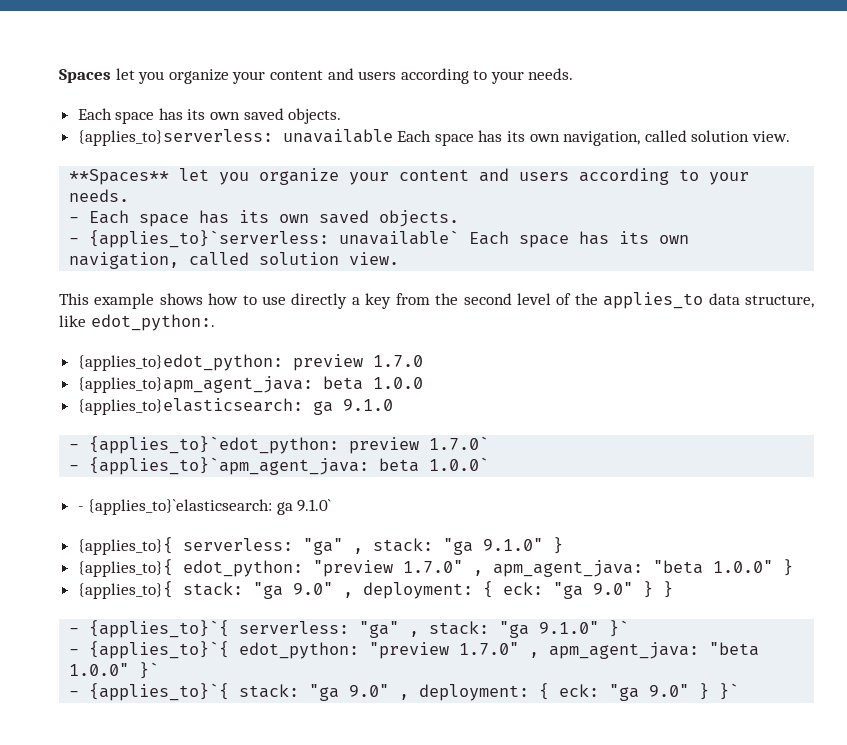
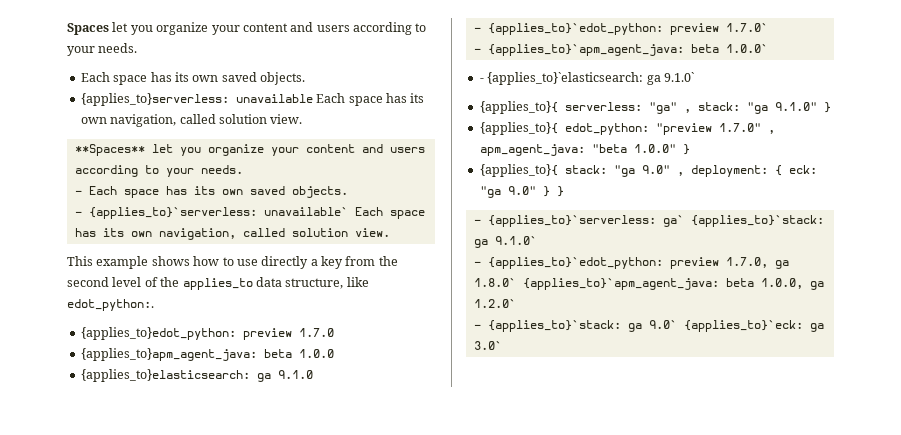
- - {applies_to}`{ serverless: "ga" , stack: "ga 9.1.0" }`
- - {applies_to}`{ edot_python: "preview 1.7.0" , apm_agent_java: "beta 1.0.0" }`
- - {applies_to}`{ stack: "ga 9.0" , deployment: { eck: "ga 9.0" } }`
+ - {applies_to}`serverless: ga` {applies_to}`stack: ga 9.1.0`
+ - {applies_to}`edot_python: preview 1.7.0, ga 1.8.0` {applies_to}`apm_agent_java: beta 1.0.0, ga 1.2.0`
+ - {applies_to}`stack: ga 9.0` {applies_to}`eck: ga 3.0`

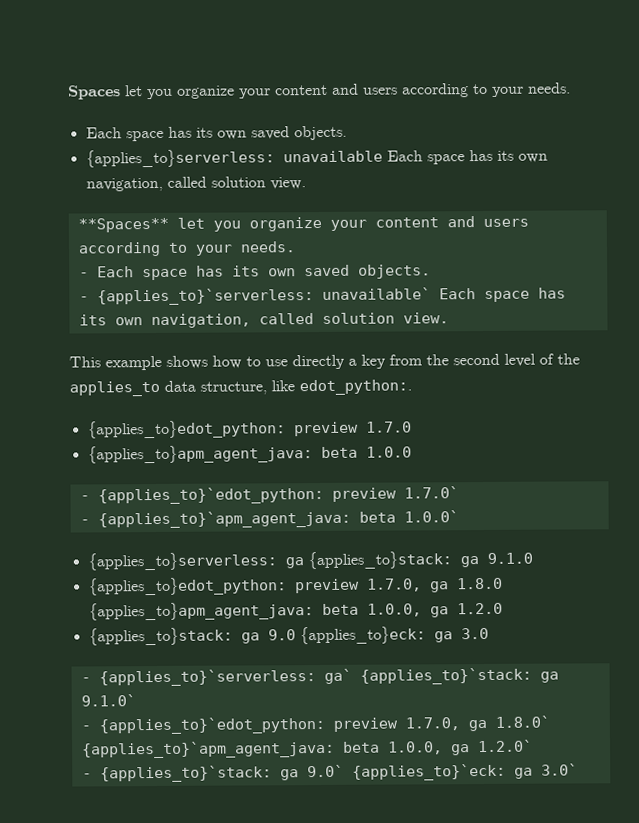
- {applies_to}elasticsearch: ga 9.1.0
- - {applies_to}`elasticsearch: ga 9.1.0`
- {applies_to}{ serverless: "ga" , stack: "ga 9.1.0" }
- {applies_to}{ edot_python: "preview 1.7.0" , apm_agent_java: "beta 1.0.0" }
- {applies_to}{ stack: "ga 9.0" , deployment: { eck: "ga 9.0" } }
+ {applies_to}serverless: ga {applies_to}stack: ga 9.1.0
+ {applies_to}edot_python: preview 1.7.0, ga 1.8.0 {applies_to}apm_agent_java: beta 1.0.0, ga 1.2.0
+ {applies_to}stack: ga 9.0 {applies_to}eck: ga 3.0

